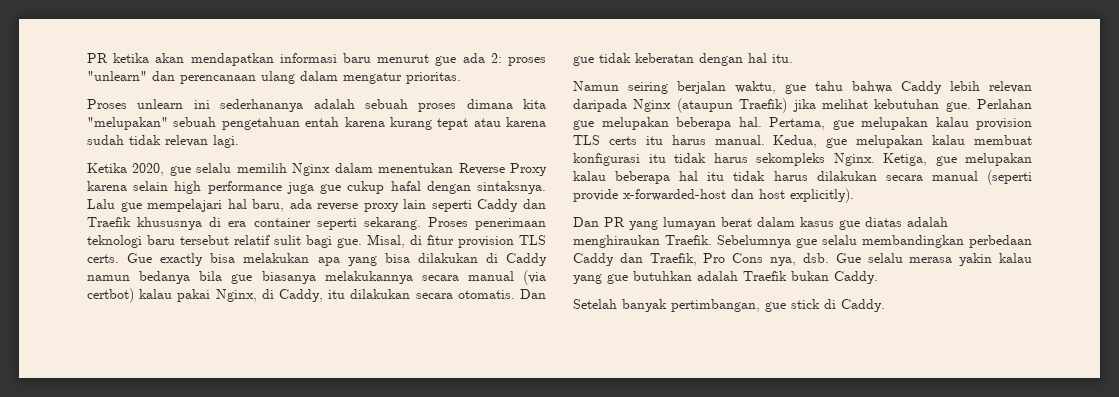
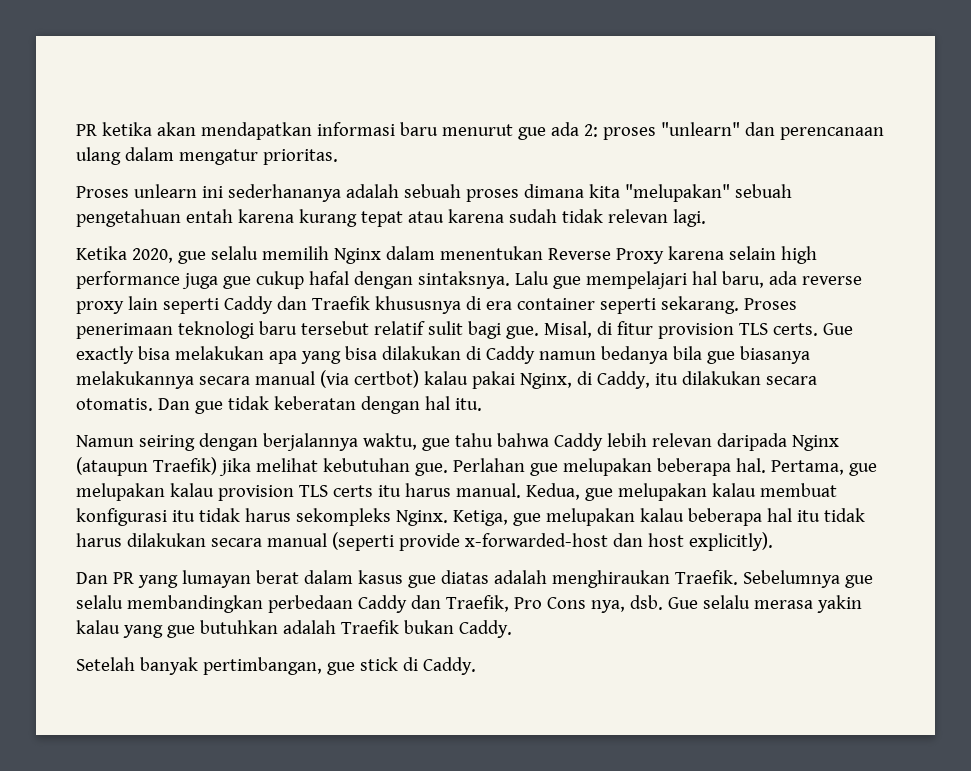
- Namun seiring berjalan waktu, gue tahu bahwa Caddy lebih relevan daripada Nginx (ataupun Traefik) jika melihat kebutuhan gue.
+ Namun seiring dengan berjalannya waktu, gue tahu bahwa Caddy lebih relevan daripada Nginx (ataupun Traefik) jika melihat kebutuhan gue.

